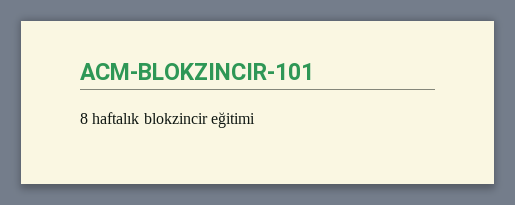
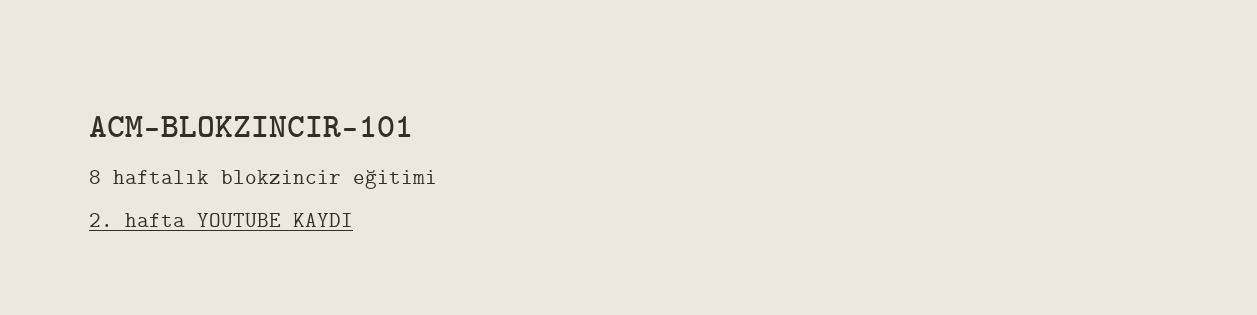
+ 2. hafta YOUTUBE KAYDI

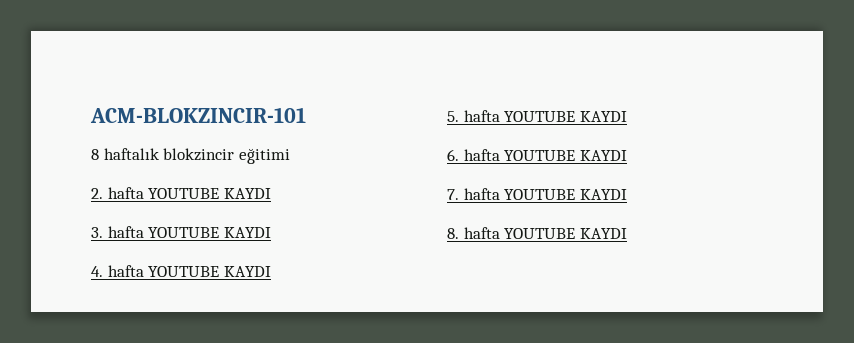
+ 3. hafta YOUTUBE KAYDI
+ 4. hafta YOUTUBE KAYDI
+ 5. hafta YOUTUBE KAYDI
+ 6. hafta YOUTUBE KAYDI
+ 7. hafta YOUTUBE KAYDI
+ 8. hafta YOUTUBE KAYDI

